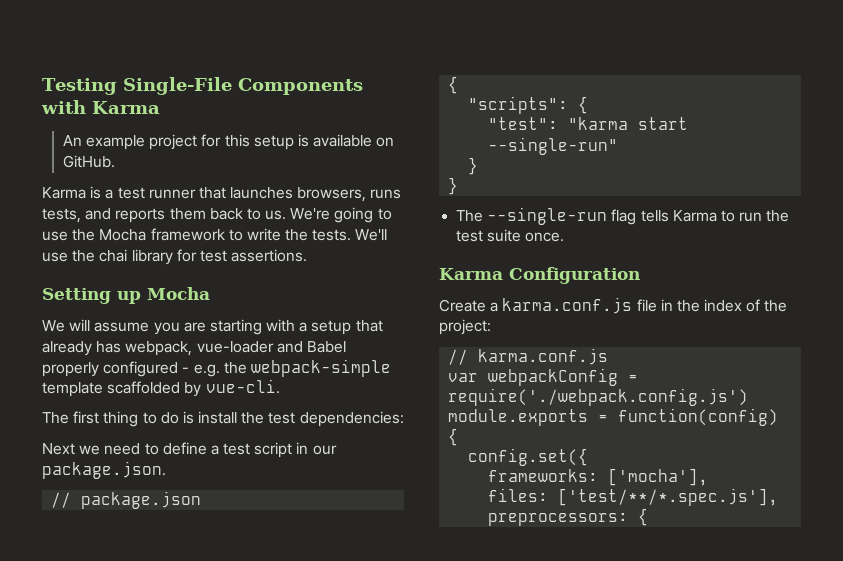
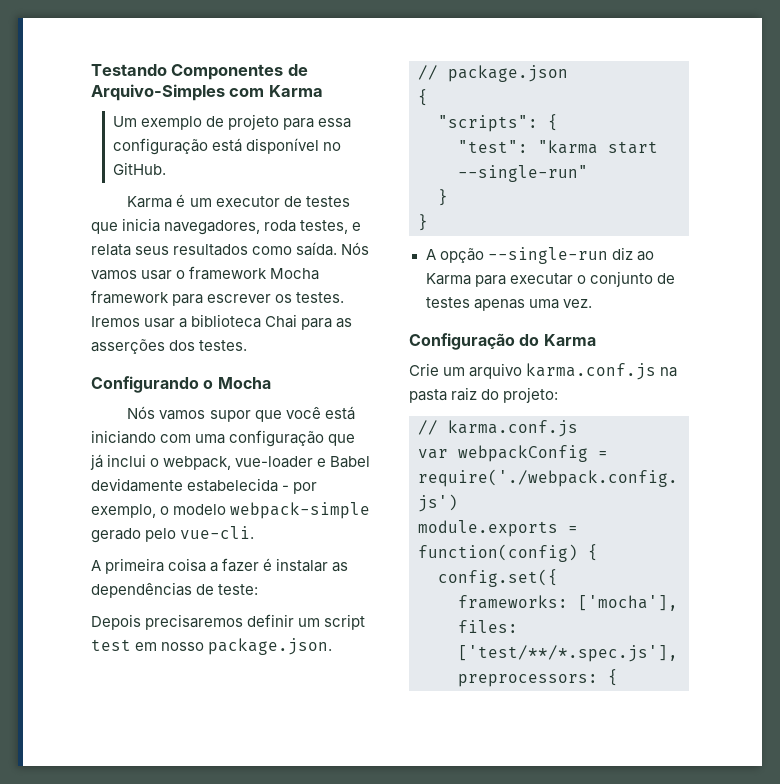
- Testing Single-File Components with Karma
- An example project for this setup is available on GitHub.
- Karma is a test runner that launches browsers, runs tests, and reports them back to us. We're going to use the Mocha framework to write the tests. We'll use the chai library for test assertions.
- Setting up Mocha
- We will assume you are starting with a setup that already has webpack, vue-loader and Babel properly configured - e.g. the webpack-simple template scaffolded by vue-cli.
- The first thing to do is install the test dependencies:
- Next we need to define a test script in our package.json.
+ Testando Componentes de Arquivo-Simples com Karma
+ Um exemplo de projeto para essa configuração está disponível no GitHub.
+ Karma é um executor de testes que inicia navegadores, roda testes, e relata seus resultados como saída. Nós vamos usar o framework Mocha framework para escrever os testes. Iremos usar a biblioteca Chai para as asserções dos testes.
+ Configurando o Mocha
+ Nós vamos supor que você está iniciando com uma configuração que já inclui o webpack, vue-loader e Babel devidamente estabelecida - por exemplo, o modelo webpack-simple gerado pelo vue-cli.
+ A primeira coisa a fazer é instalar as dependências de teste:
+ Depois precisaremos definir um script test em nosso package.json.
- The --single-run flag tells Karma to run the test suite once.
- Karma Configuration
- Create a karma.conf.js file in the index of the project:
+ A opção --single-run diz ao Karma para executar o conjunto de testes apenas uma vez.
+ Configuração do Karma
+ Crie um arquivo karma.conf.js na pasta raiz do projeto:

